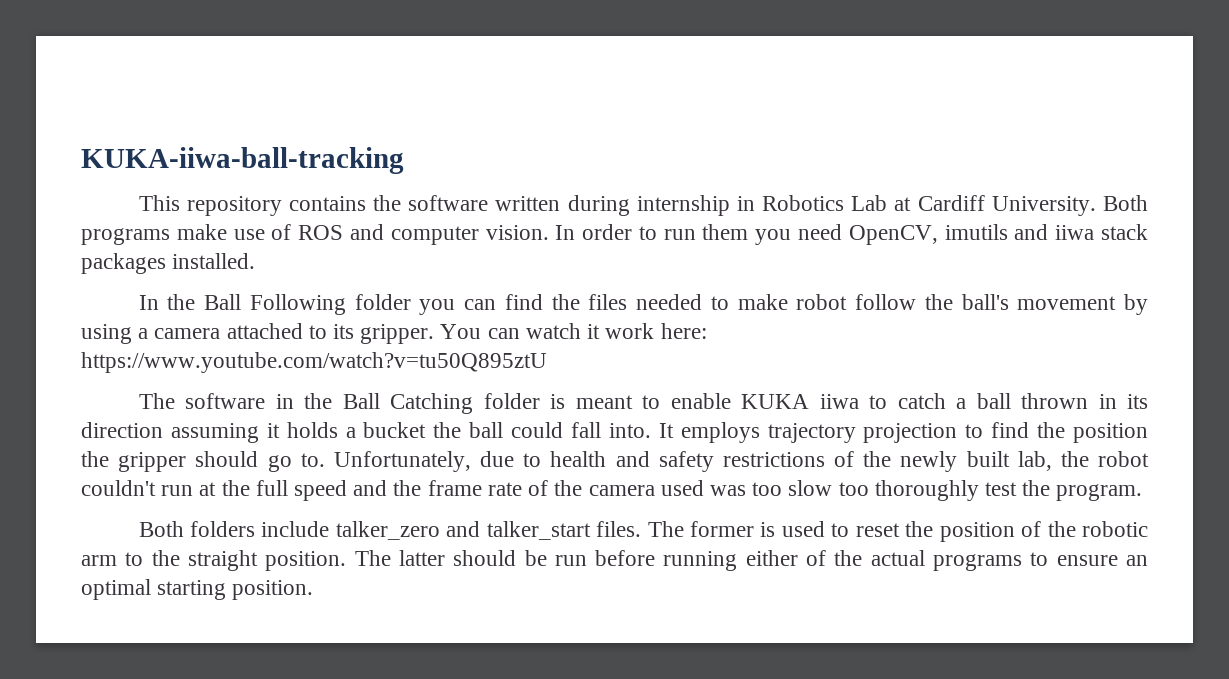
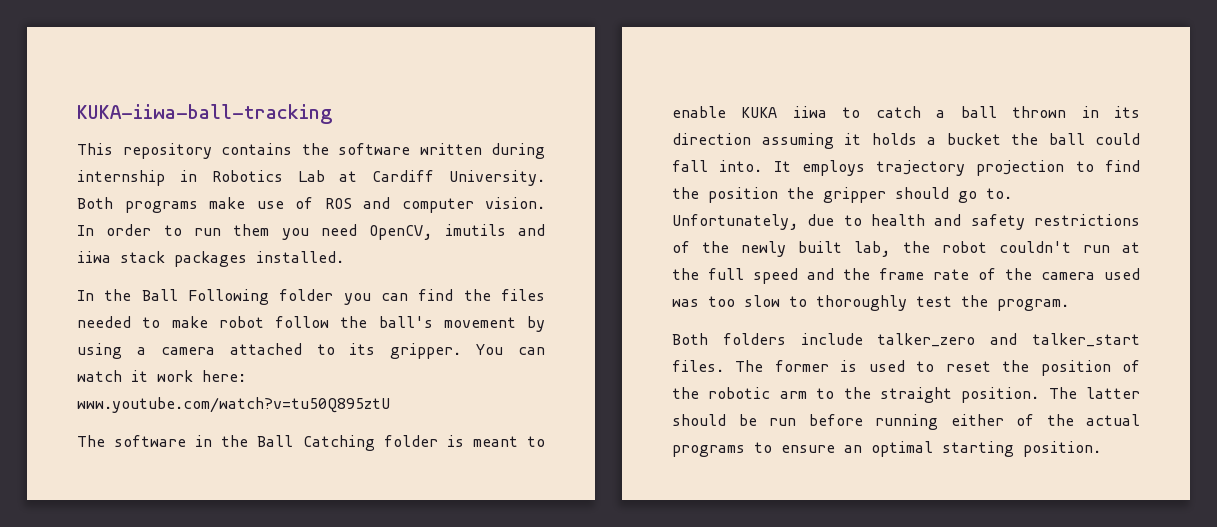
- You can watch it work here: https://www.youtube.com/watch?v=tu50Q895ztU
+ You can watch it work here: www.youtube.com/watch?v=tu50Q895ztU
- Unfortunately, due to health and safety restrictions of the newly built lab, the robot couldn't run at the full speed and the frame rate of the camera used was too slow too thoroughly test the program.
+ Unfortunately, due to health and safety restrictions of the newly built lab, the robot couldn't run at the full speed and the frame rate of the camera used was too slow to thoroughly test the program.

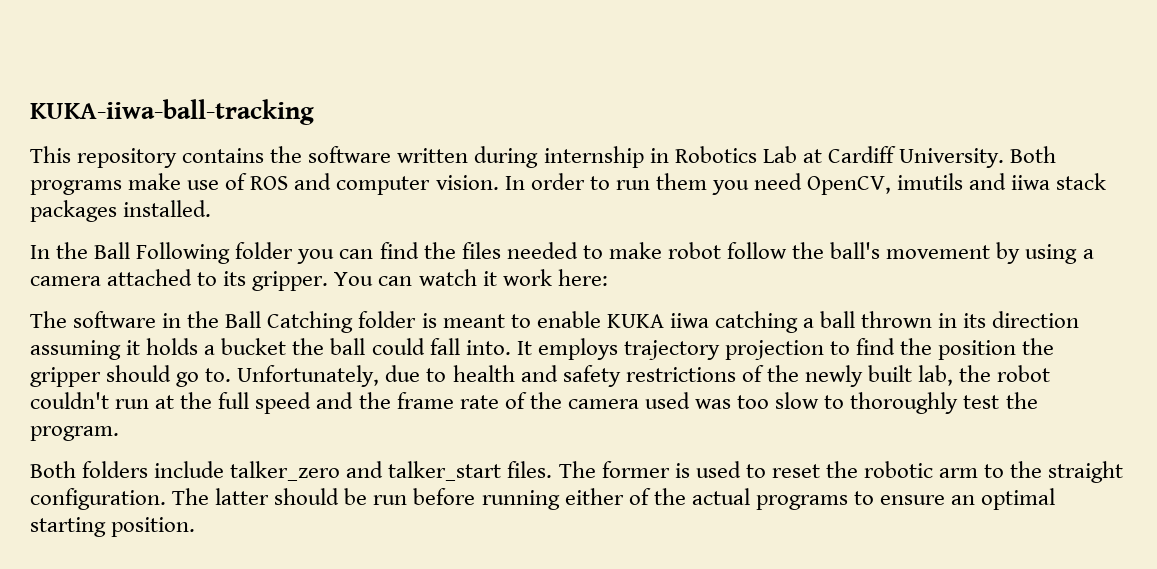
- You can watch it work here: www.youtube.com/watch?v=tu50Q895ztU
+ You can watch it work here:
- The software in the Ball Catching folder is meant to enable KUKA iiwa to catch a ball thrown in its direction assuming it holds a bucket the ball could fall into.
+ The software in the Ball Catching folder is meant to enable KUKA iiwa catching a ball thrown in its direction assuming it holds a bucket the ball could fall into.
- The former is used to reset the position of the robotic arm to the straight position.
+ The former is used to reset the robotic arm to the straight configuration.

